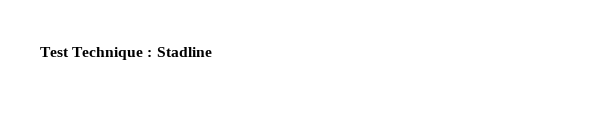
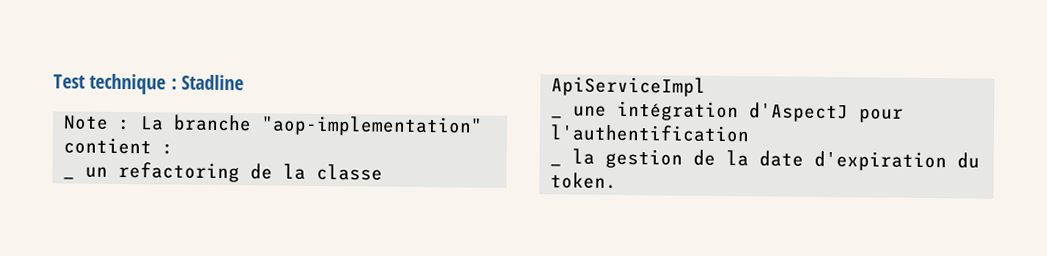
- Test Technique : Stadline
+ Test technique : Stadline
+ Note : La branche "aop-implementation" contient :
+ _ un refactoring de la classe ApiServiceImpl
+ _ une intégration d'AspectJ pour l'authentification
+ _ la gestion de la date d'expiration du token.

